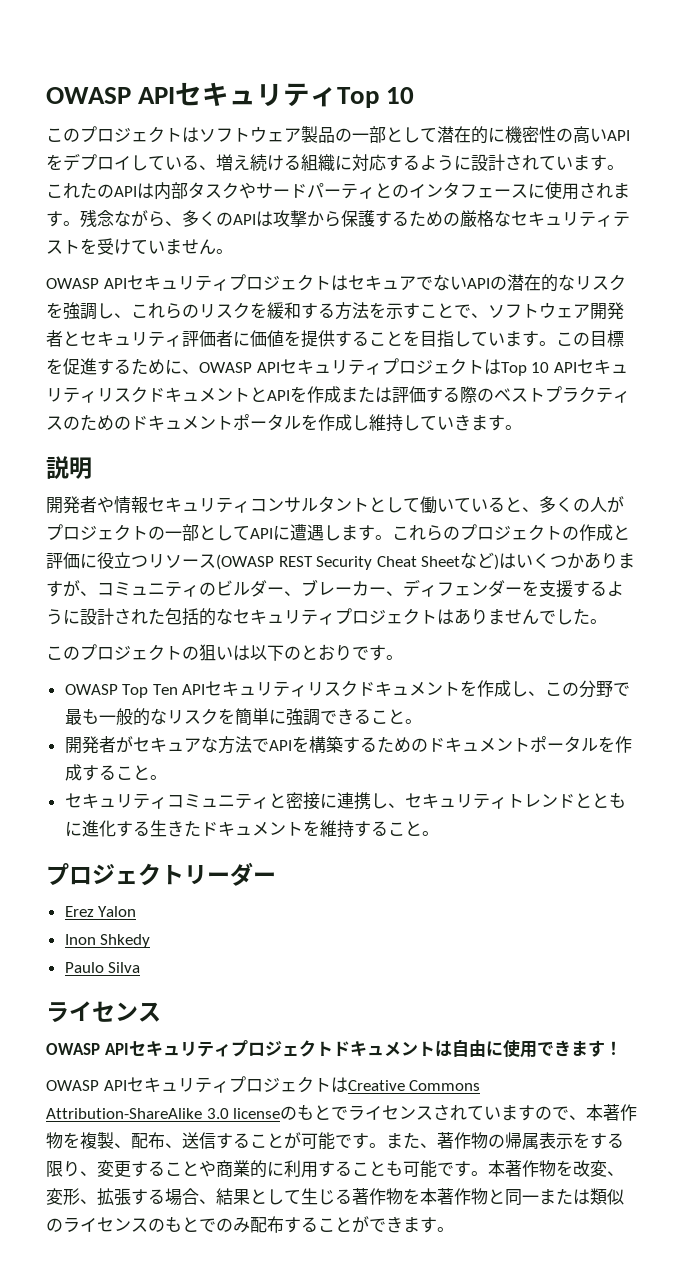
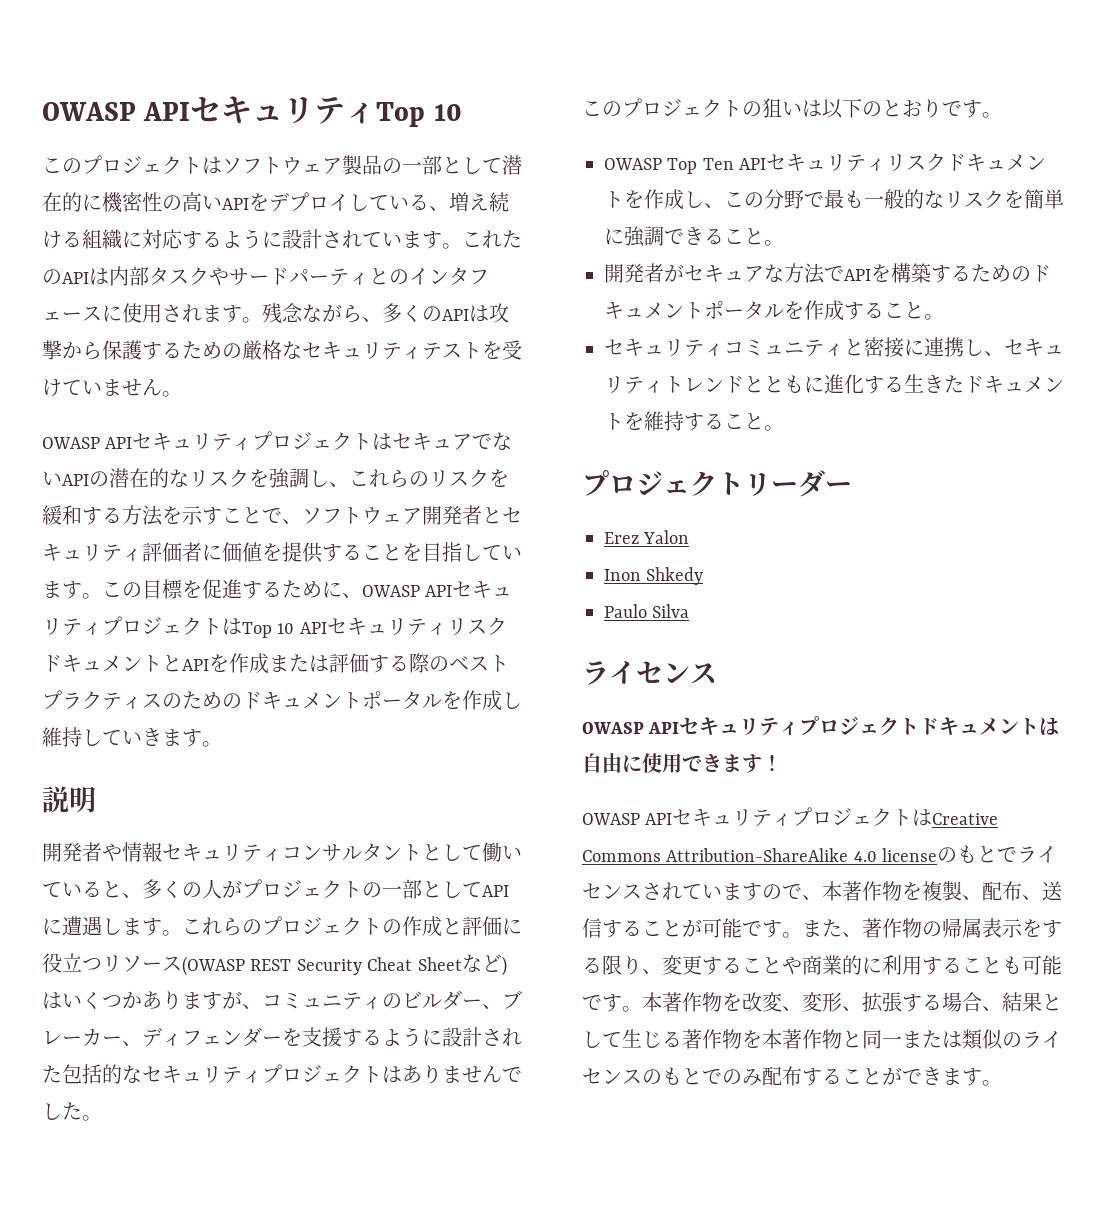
- OWASP APIセキュリティプロジェクトはCreative Commons Attribution-ShareAlike 3.0 licenseのもとでライセンスされていますので、本著作物を複製、配布、送信することが可能です。
+ OWASP APIセキュリティプロジェクトはCreative Commons Attribution-ShareAlike 4.0 licenseのもとでライセンスされていますので、本著作物を複製、配布、送信することが可能です。

